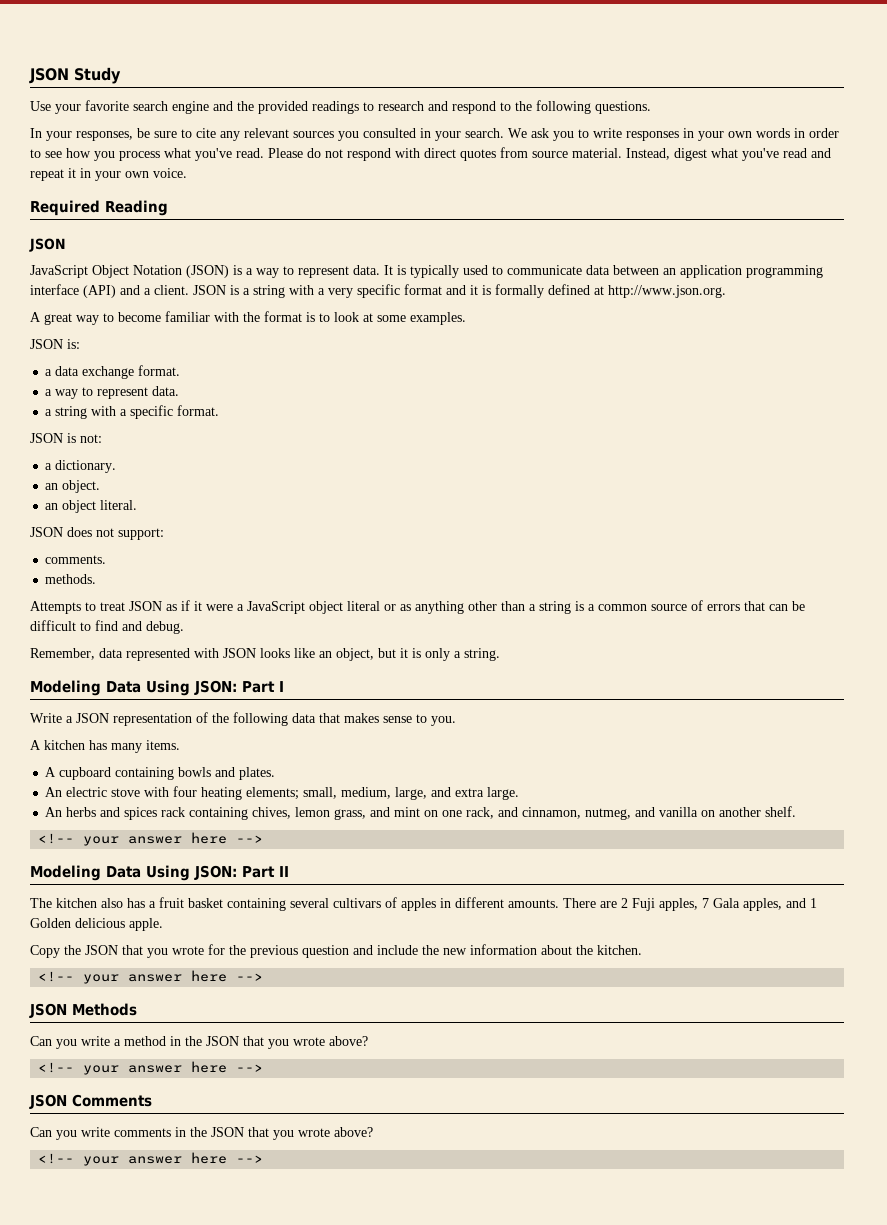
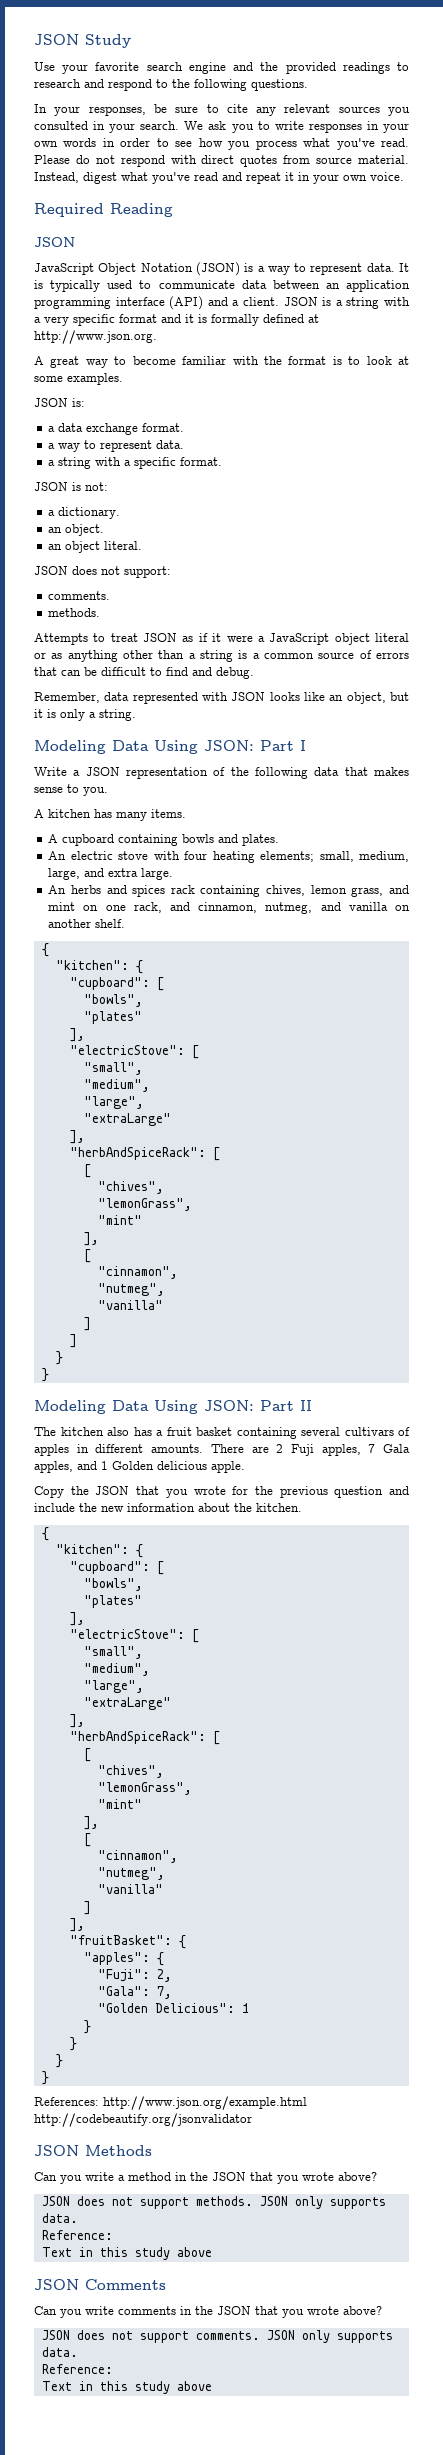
  An herbs and spices rack containing chives, lemon grass, and mint on one rack, and cinnamon, nutmeg, and vanilla on another shelf.
- <!-- your answer here -->
+ {
+ "kitchen": {
+ "cupboard": [
+ "bowls",
+ "plates"
+ ],
+ "electricStove": [
+ "small",
+ "medium",
+ "large",
+ "extraLarge"
+ ],
+ "herbAndSpiceRack": [
+ [
+ "chives",
+ "lemonGrass",
+ "mint"
+ ],
+ [
+ "cinnamon",
+ "nutmeg",
+ "vanilla"
+ ]
+ ]
+ }
+ }
  Copy the JSON that you wrote for the previous question and include the new information about the kitchen.
- <!-- your answer here -->
+ {
+ "kitchen": {
+ "cupboard": [
+ "bowls",
+ "plates"
+ ],
+ "electricStove": [
+ "small",
+ "medium",
+ "large",
+ "extraLarge"
+ ],
+ "herbAndSpiceRack": [
+ [
+ "chives",
+ "lemonGrass",
+ "mint"
+ ],
+ [
+ "cinnamon",
+ "nutmeg",
+ "vanilla"
+ ]
+ ],
+ "fruitBasket": {
+ "apples": {
+ "Fuji": 2,
+ "Gala": 7,
+ "Golden Delicious": 1
+ }
+ }
+ }
+ }
+ References: http://www.json.org/example.html http://codebeautify.org/jsonvalidator
  Can you write a method in the JSON that you wrote above?
- <!-- your answer here -->
+ JSON does not support methods. JSON only supports data.
+ Reference:
+ Text in this study above
  Can you write comments in the JSON that you wrote above?
- <!-- your answer here -->
+ JSON does not support comments. JSON only supports data.
+ Reference:
+ Text in this study above

